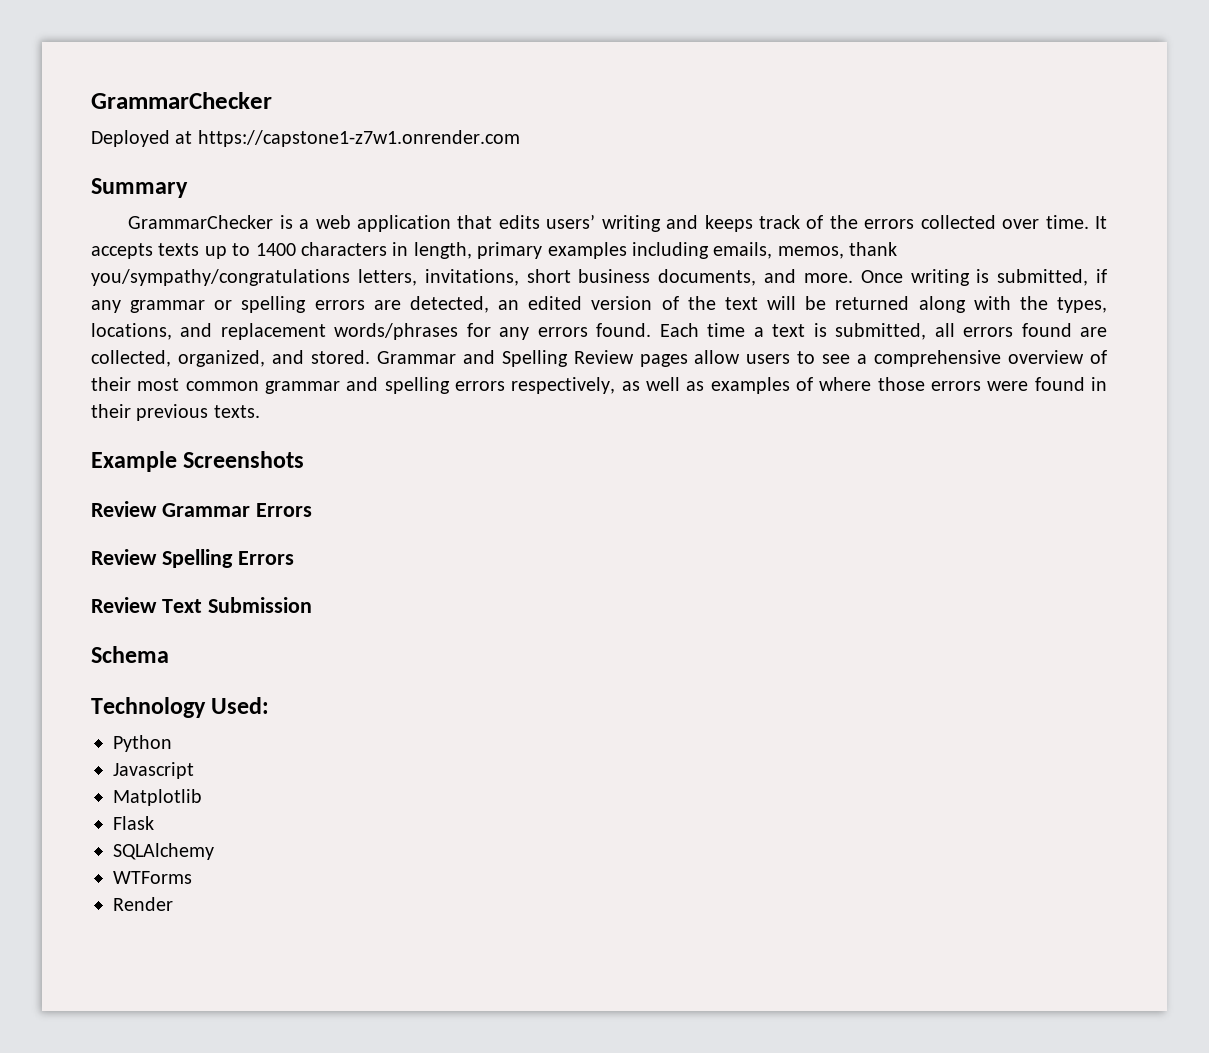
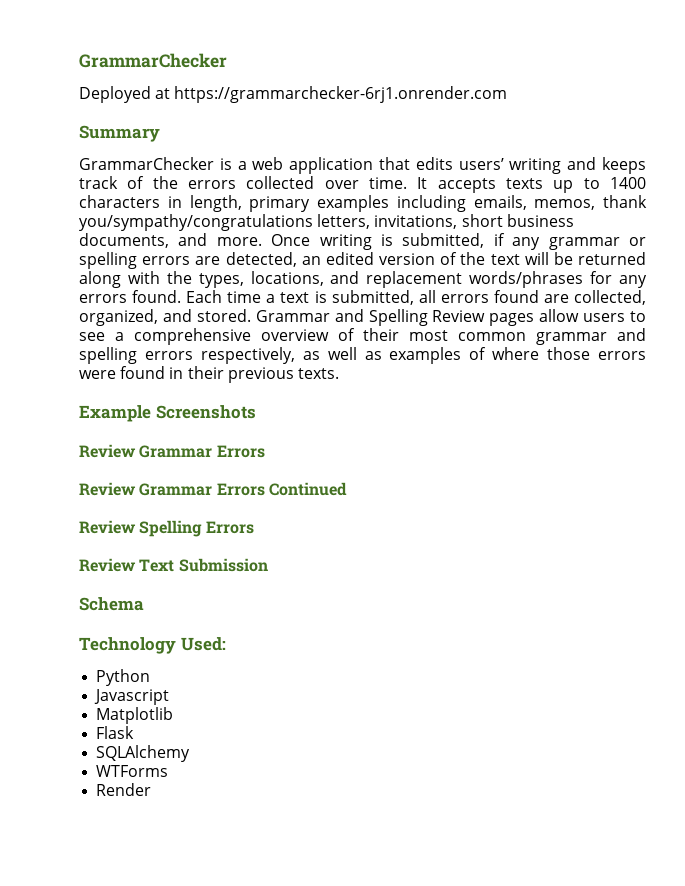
- Deployed at https://capstone1-z7w1.onrender.com
+ Deployed at https://grammarchecker-6rj1.onrender.com
+ Review Grammar Errors Continued

